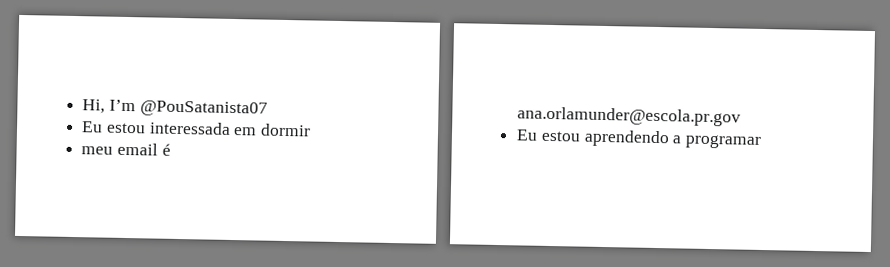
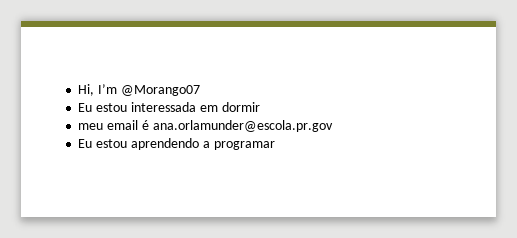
- Hi, I’m @PouSatanista07
+ Hi, I’m @Morango07

